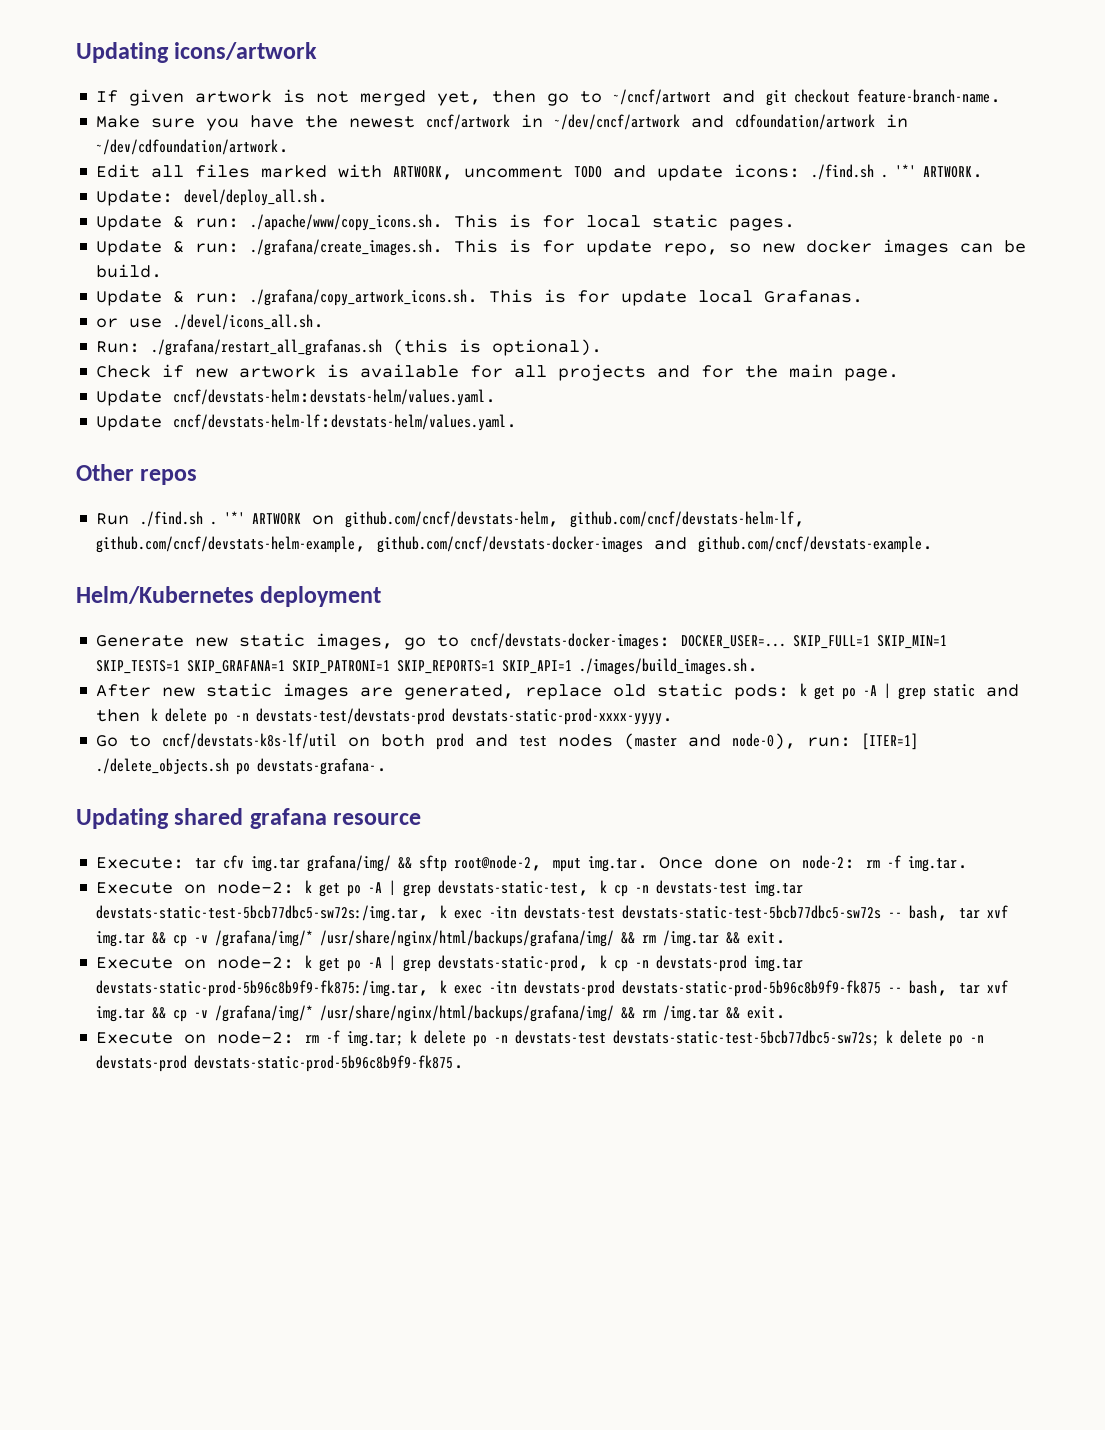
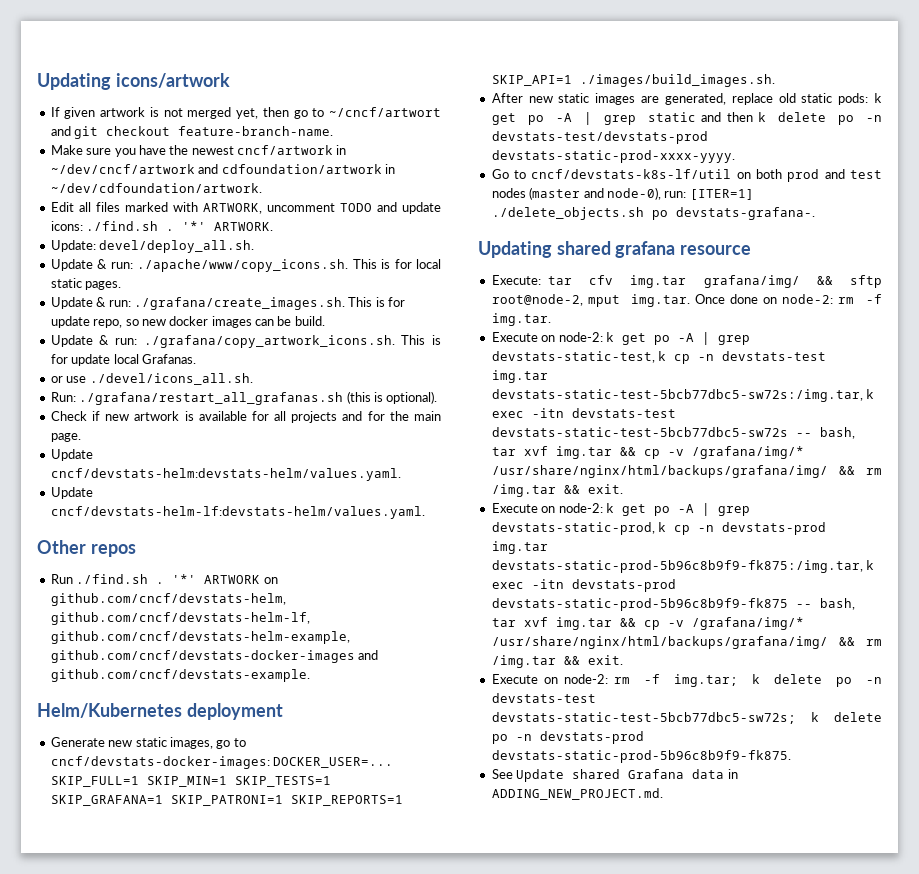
+ See Update shared Grafana data in ADDING_NEW_PROJECT.md.

